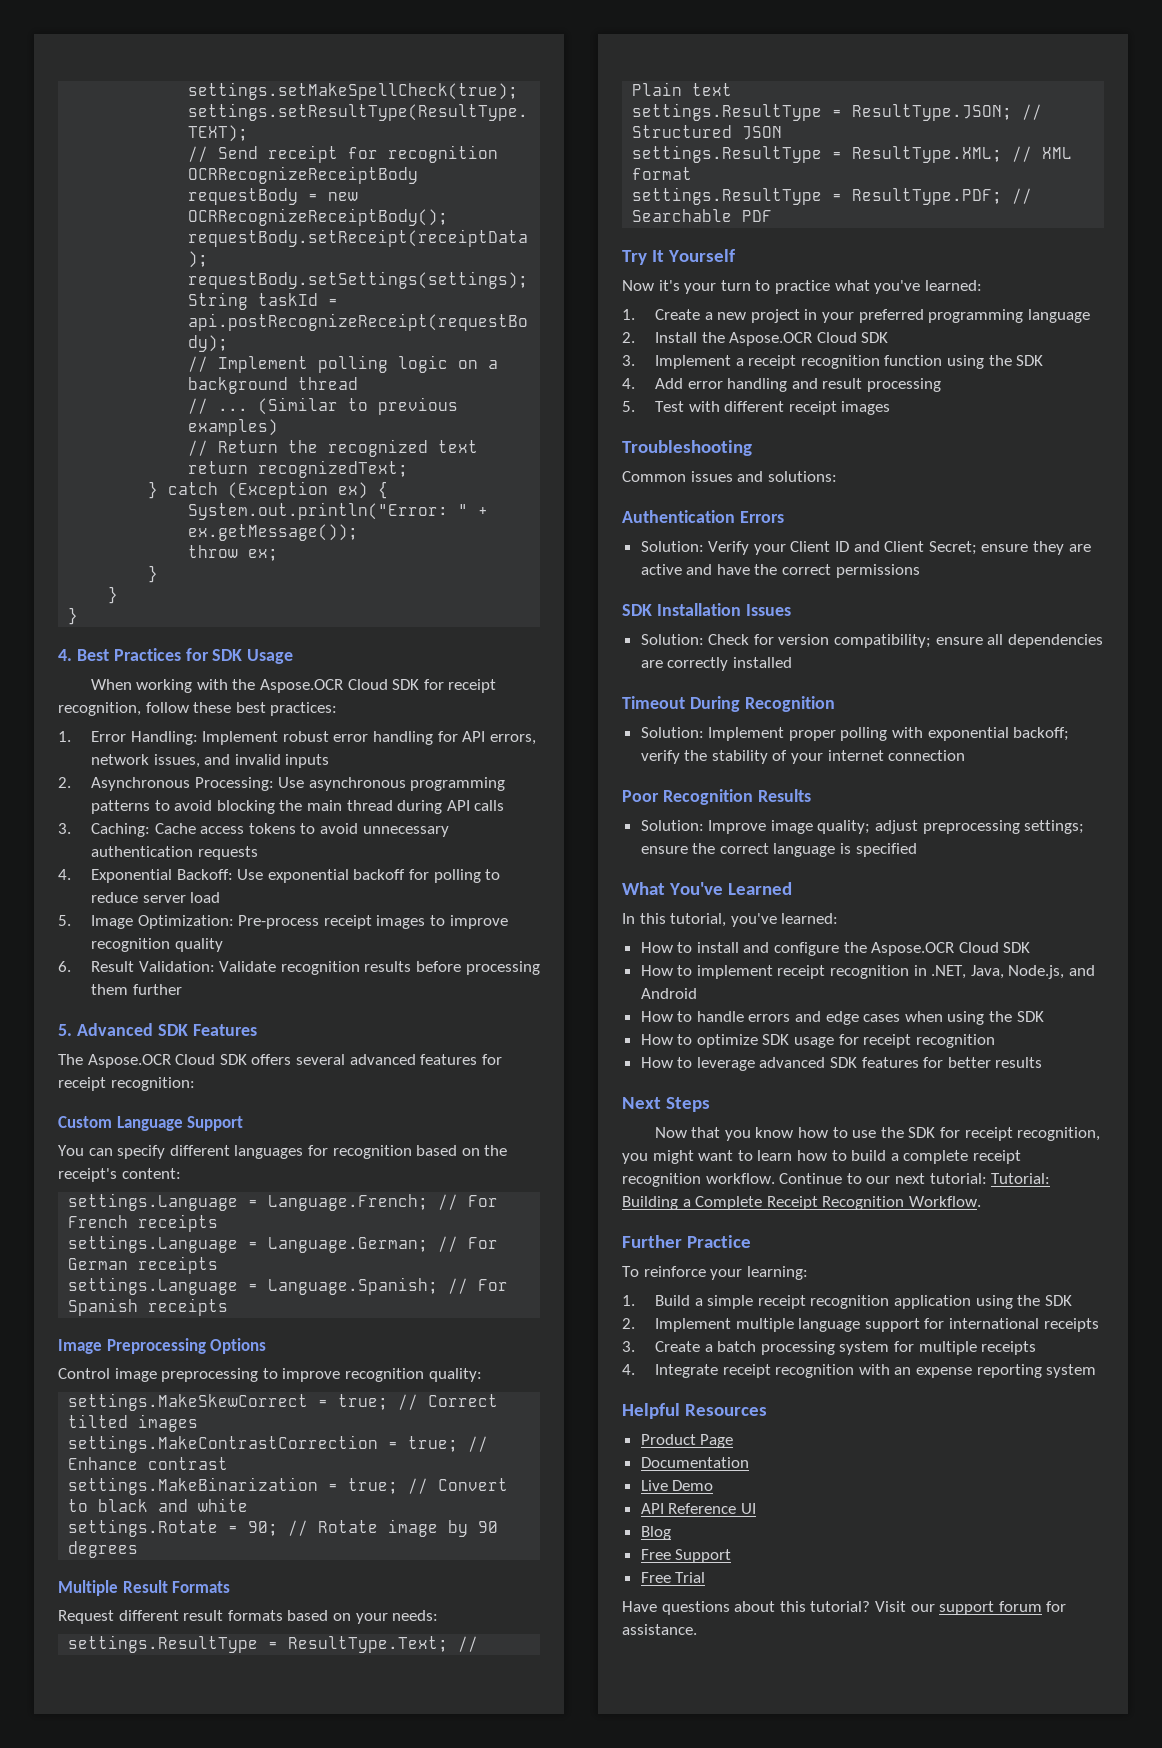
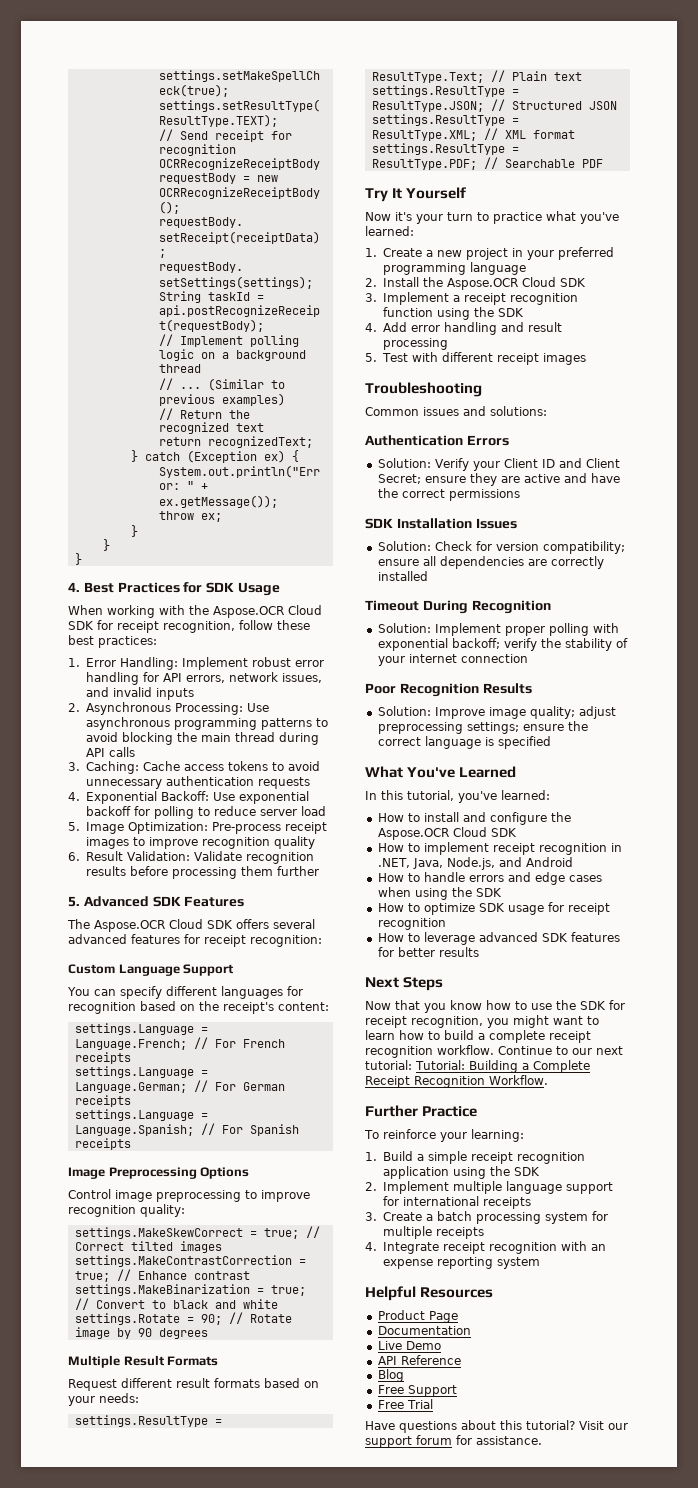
- API Reference UI
+ API Reference

